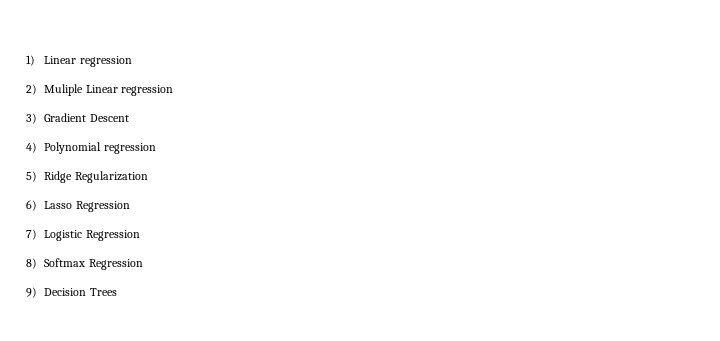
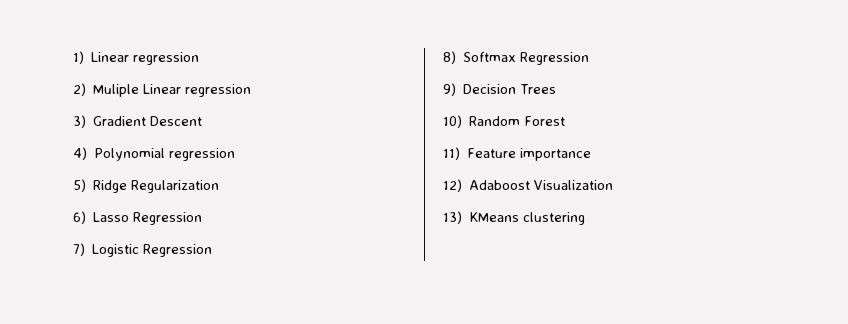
+ 10) Random Forest
+ 11) Feature importance
+ 12) Adaboost Visualization
+ 13) KMeans clustering

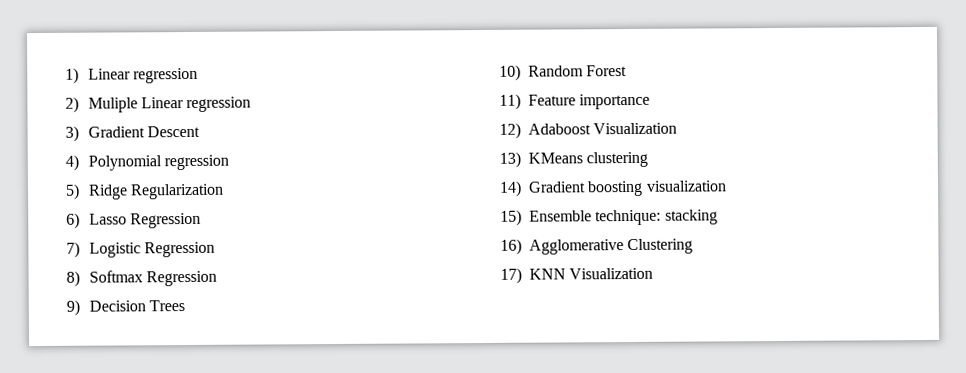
+ 14) Gradient boosting visualization
+ 15) Ensemble technique: stacking
+ 16) Agglomerative Clustering
+ 17) KNN Visualization

